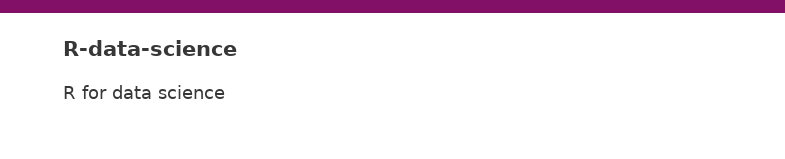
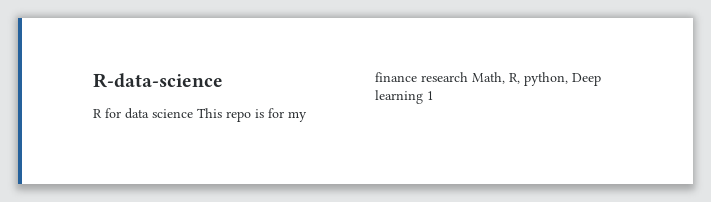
- R for data science
+ R for data science This repo is for my finance research Math, R, python, Deep learning 1

